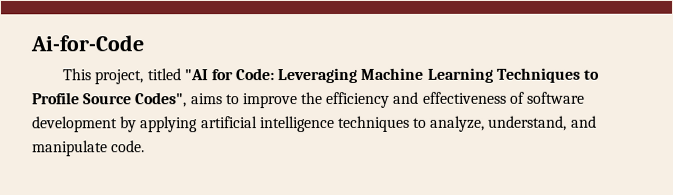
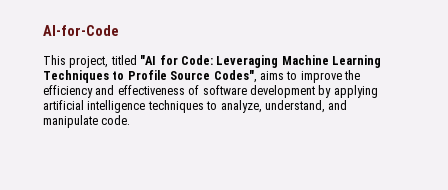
- Ai-for-Code
+ AI-for-Code

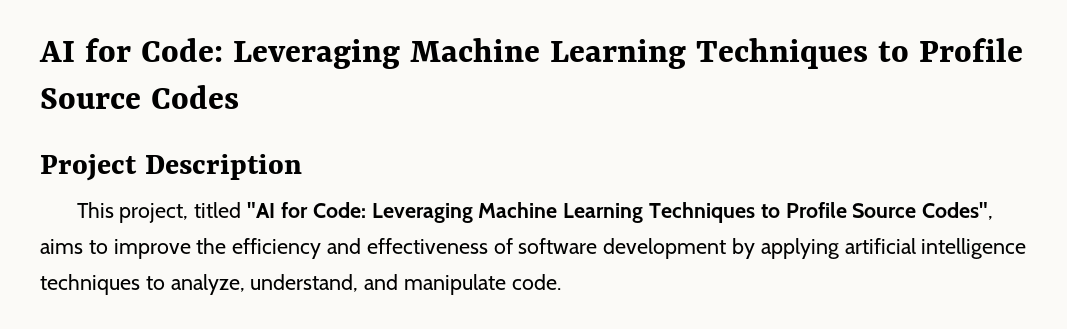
- AI-for-Code
+ AI for Code: Leveraging Machine Learning Techniques to Profile Source Codes
+ Project Description

